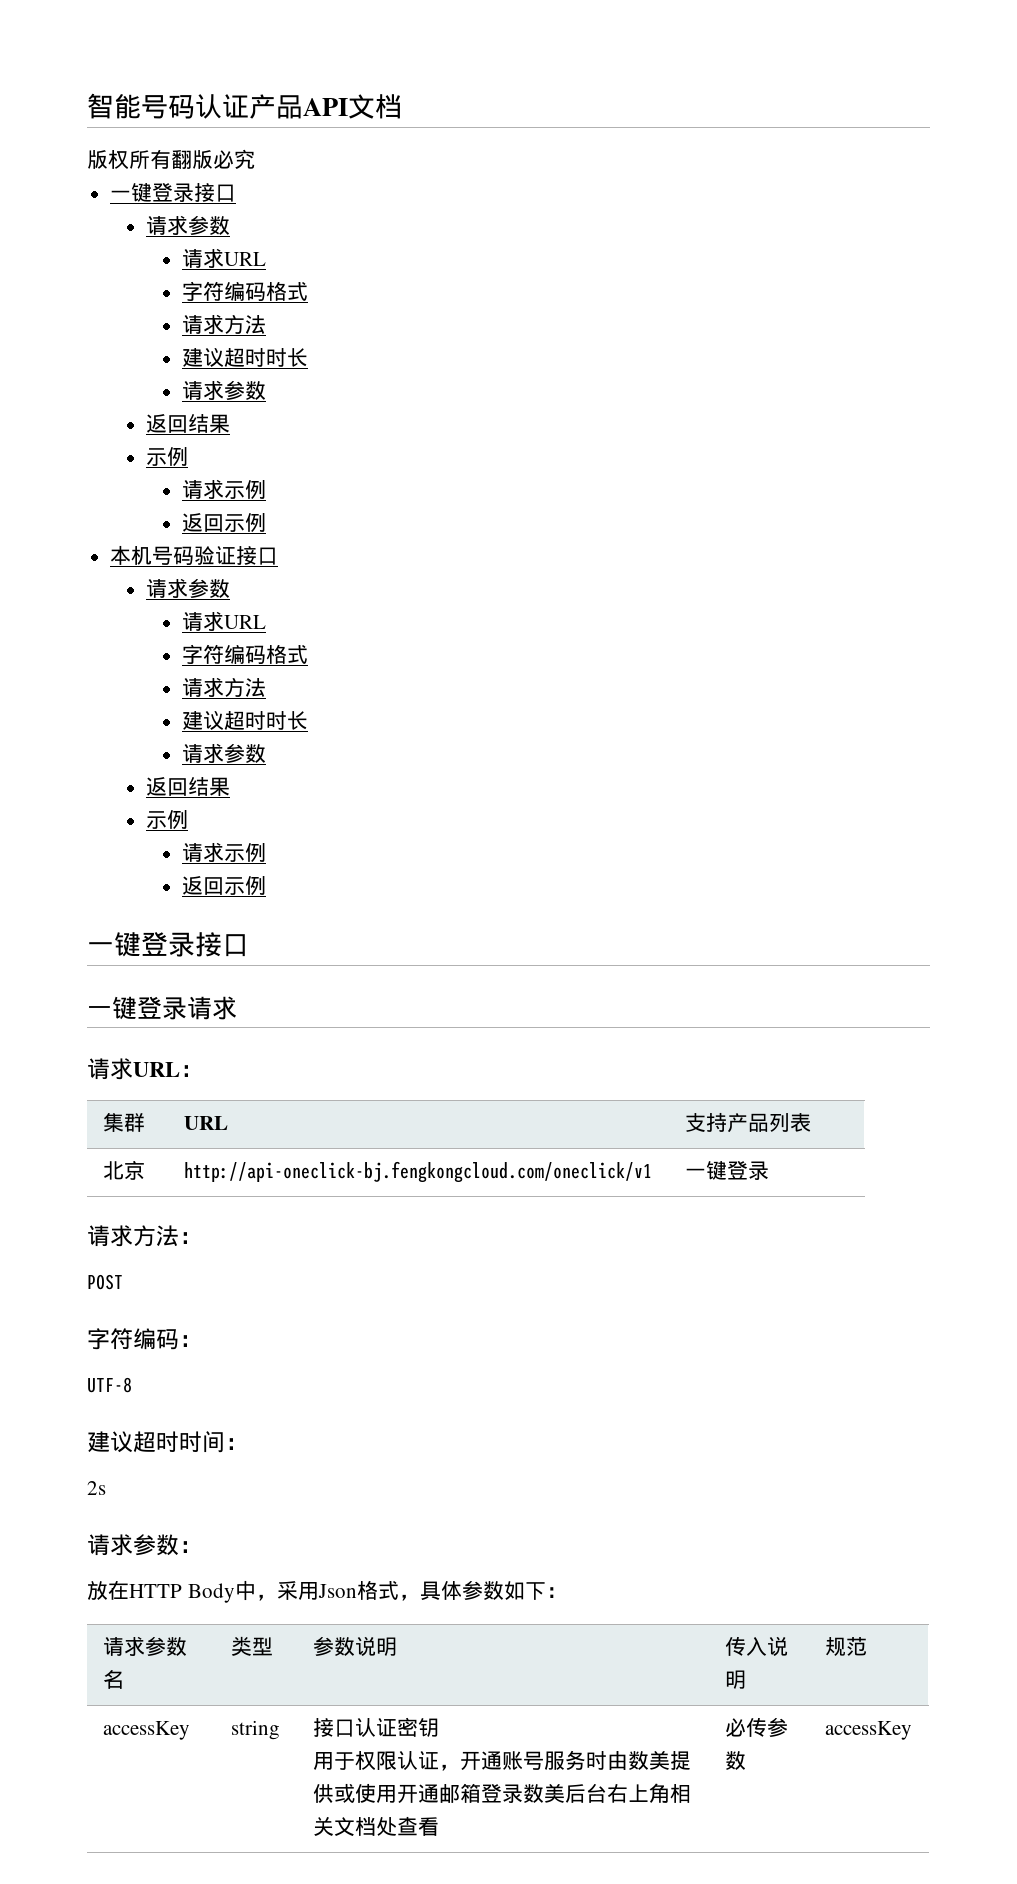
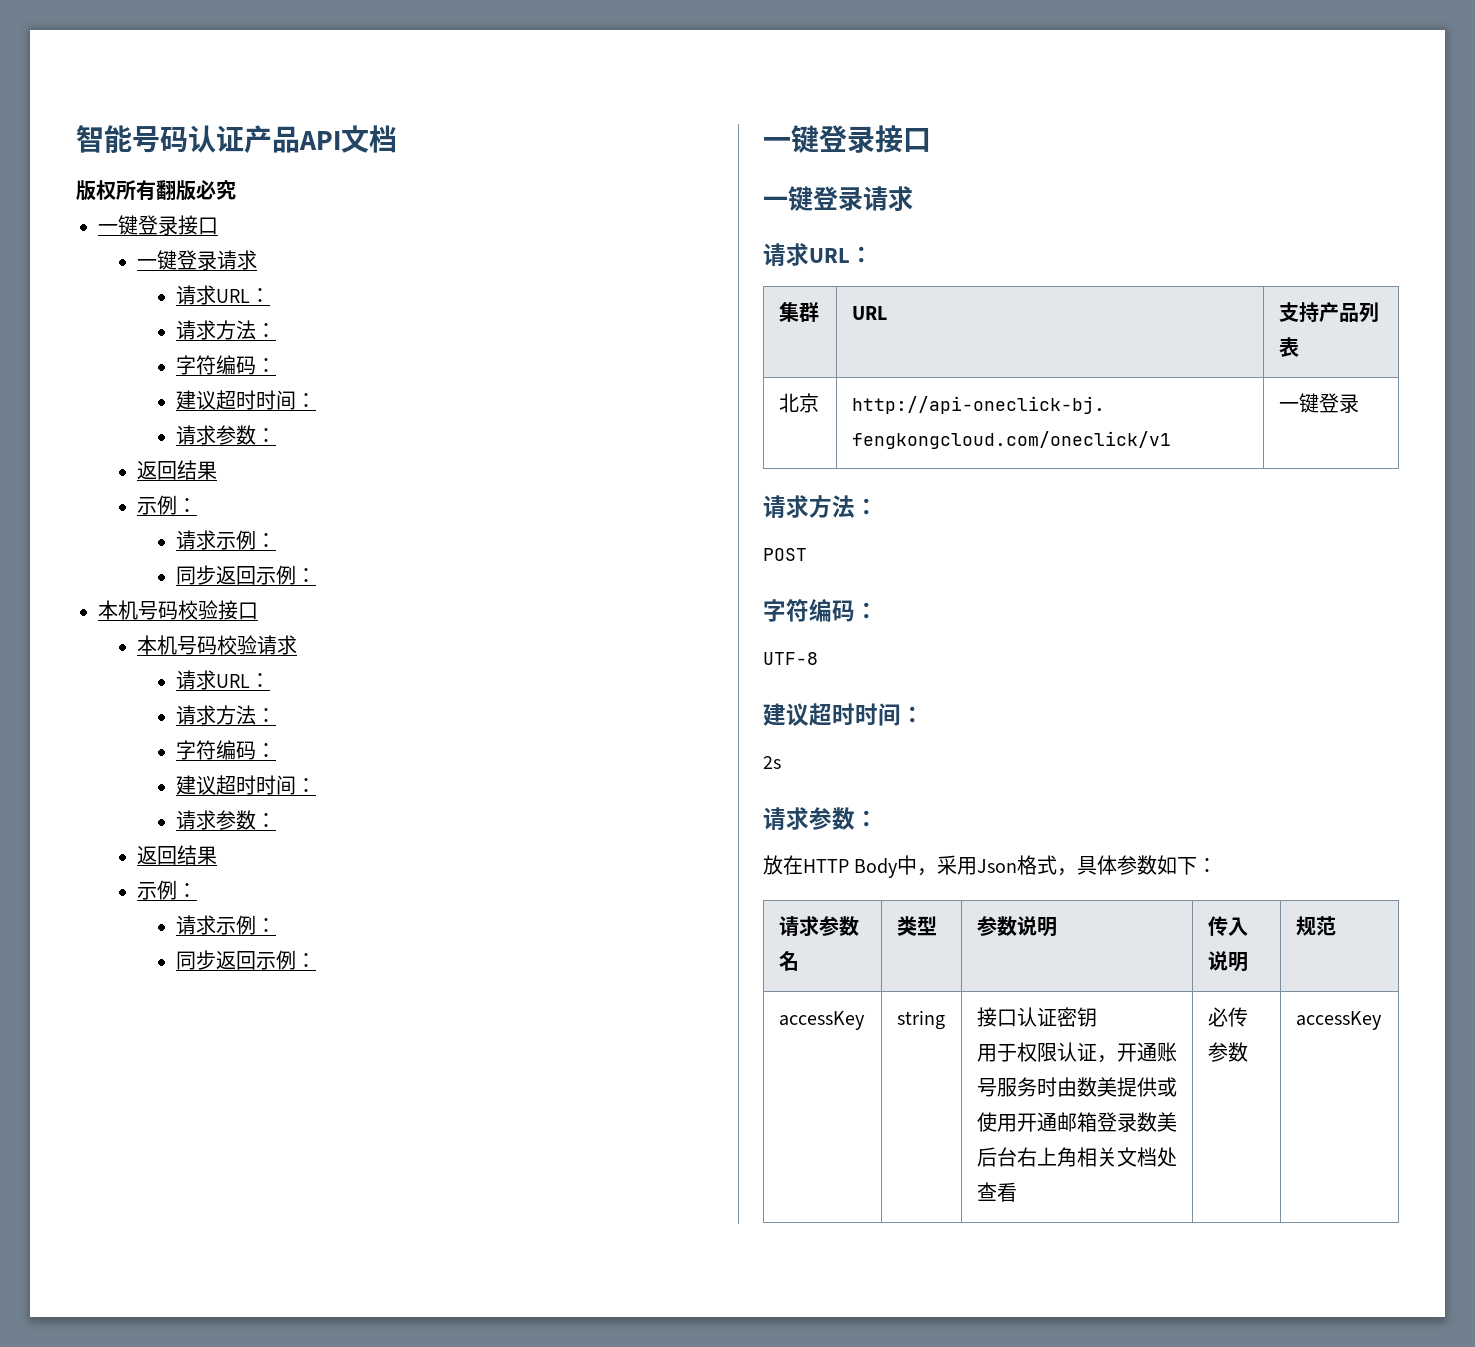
  版权所有翻版必究
  一键登录接口
- 请求参数
- 请求URL
- 字符编码格式
- 请求方法
- 建议超时时长
- 请求参数
+ 一键登录请求
+ 请求URL：
+ 请求方法：
+ 字符编码：
+ 建议超时时间：
+ 请求参数：
  返回结果
- 示例
- 请求示例
- 返回示例
- 本机号码验证接口
- 请求参数
- 请求URL
- 字符编码格式
- 请求方法
- 建议超时时长
- 请求参数
+ 示例：
+ 请求示例：
+ 同步返回示例：
+ 本机号码校验接口
+ 本机号码校验请求
+ 请求URL：
+ 请求方法：
+ 字符编码：
+ 建议超时时间：
+ 请求参数：
  返回结果
- 示例
- 请求示例
- 返回示例
+ 示例：
+ 请求示例：
+ 同步返回示例：

